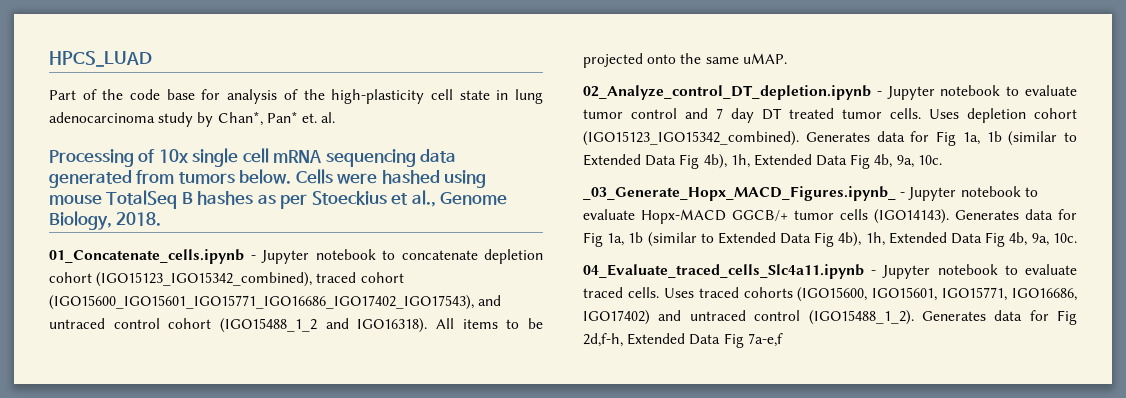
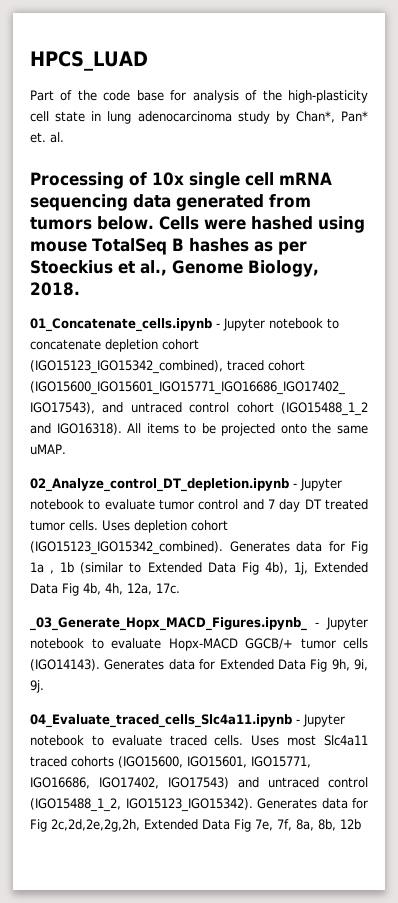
- Uses depletion cohort (IGO15123_IGO15342_combined). Generates data for Fig 1a, 1b (similar to Extended Data Fig 4b), 1h, Extended Data Fig 4b, 9a, 10c.
+ Uses depletion cohort (IGO15123_IGO15342_combined). Generates data for Fig 1a , 1b (similar to Extended Data Fig 4b), 1j, Extended Data Fig 4b, 4h, 12a, 17c.
- _03_Generate_Hopx_MACD_Figures.ipynb_ - Jupyter notebook to evaluate Hopx-MACD GGCB/+ tumor cells (IGO14143). Generates data for Fig 1a, 1b (similar to Extended Data Fig 4b), 1h, Extended Data Fig 4b, 9a, 10c.
+ _03_Generate_Hopx_MACD_Figures.ipynb_ - Jupyter notebook to evaluate Hopx-MACD GGCB/+ tumor cells (IGO14143). Generates data for Extended Data Fig 9h, 9i, 9j.
- Uses traced cohorts (IGO15600, IGO15601, IGO15771, IGO16686, IGO17402) and untraced control (IGO15488_1_2). Generates data for Fig 2d,f-h, Extended Data Fig 7a-e,f
+ Uses most Slc4a11 traced cohorts (IGO15600, IGO15601, IGO15771, IGO16686, IGO17402, IGO17543) and untraced control (IGO15488_1_2, IGO15123_IGO15342). Generates data for Fig 2c,2d,2e,2g,2h, Extended Data Fig 7e, 7f, 8a, 8b, 12b

